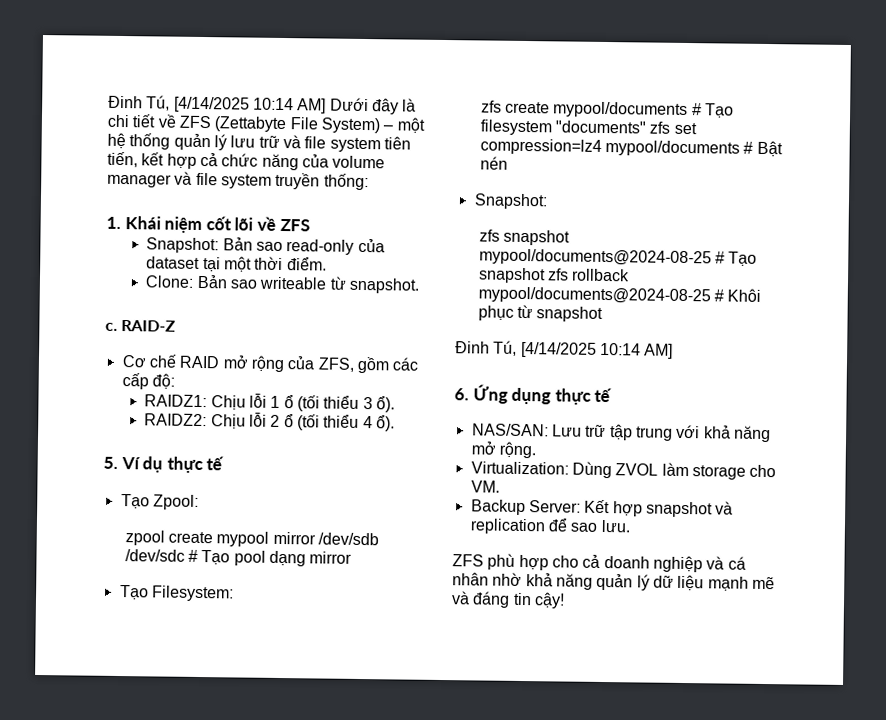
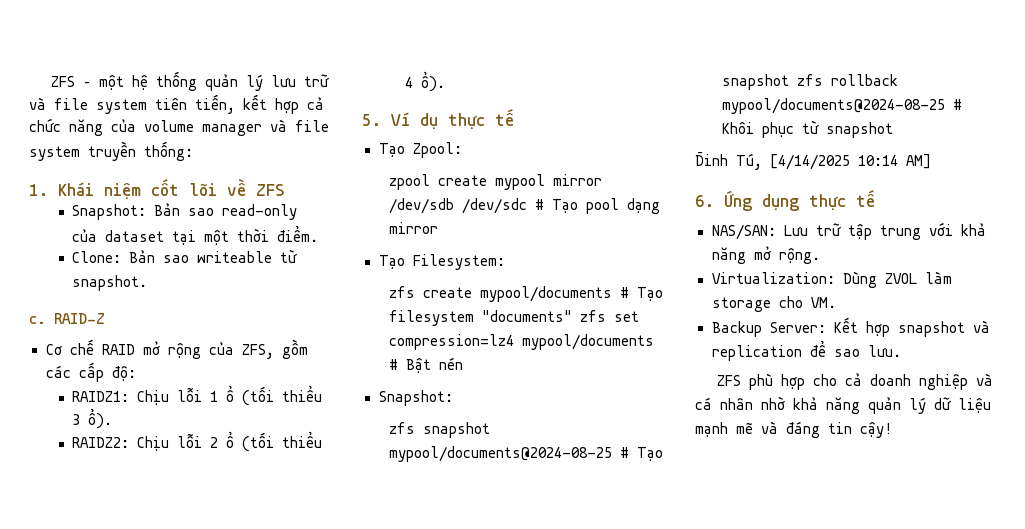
- Đinh Tú, [4/14/2025 10:14 AM] Dưới đây là chi tiết về ZFS (Zettabyte File System) – một hệ thống quản lý lưu trữ và file system tiên tiến, kết hợp cả chức năng của volume manager và file system truyền thống:
+ ZFS – một hệ thống quản lý lưu trữ và file system tiên tiến, kết hợp cả chức năng của volume manager và file system truyền thống:

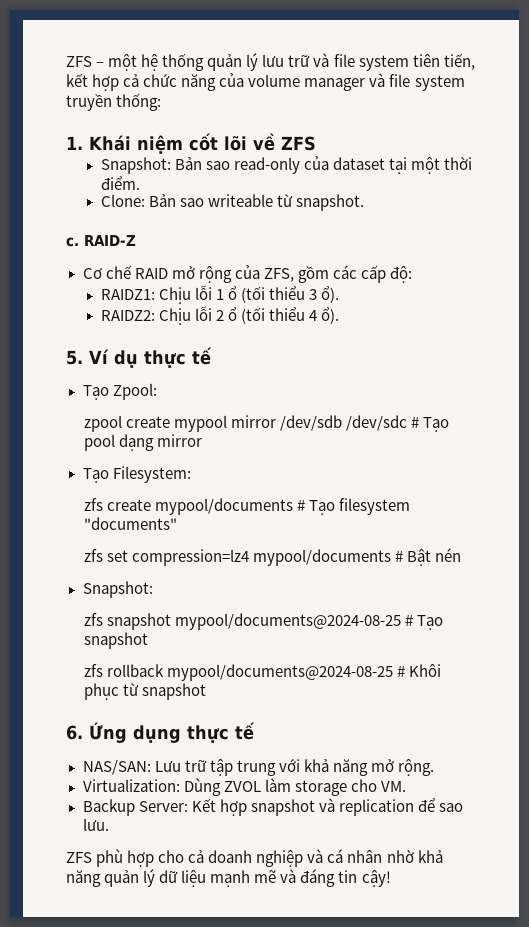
- zfs create mypool/documents # Tạo filesystem "documents" zfs set compression=lz4 mypool/documents # Bật nén
+ zfs create mypool/documents # Tạo filesystem "documents"
+ zfs set compression=lz4 mypool/documents # Bật nén
- zfs snapshot mypool/documents@2024-08-25 # Tạo snapshot zfs rollback mypool/documents@2024-08-25 # Khôi phục từ snapshot
+ zfs snapshot mypool/documents@2024-08-25 # Tạo snapshot
+ zfs rollback mypool/documents@2024-08-25 # Khôi phục từ snapshot
- Đinh Tú, [4/14/2025 10:14 AM]

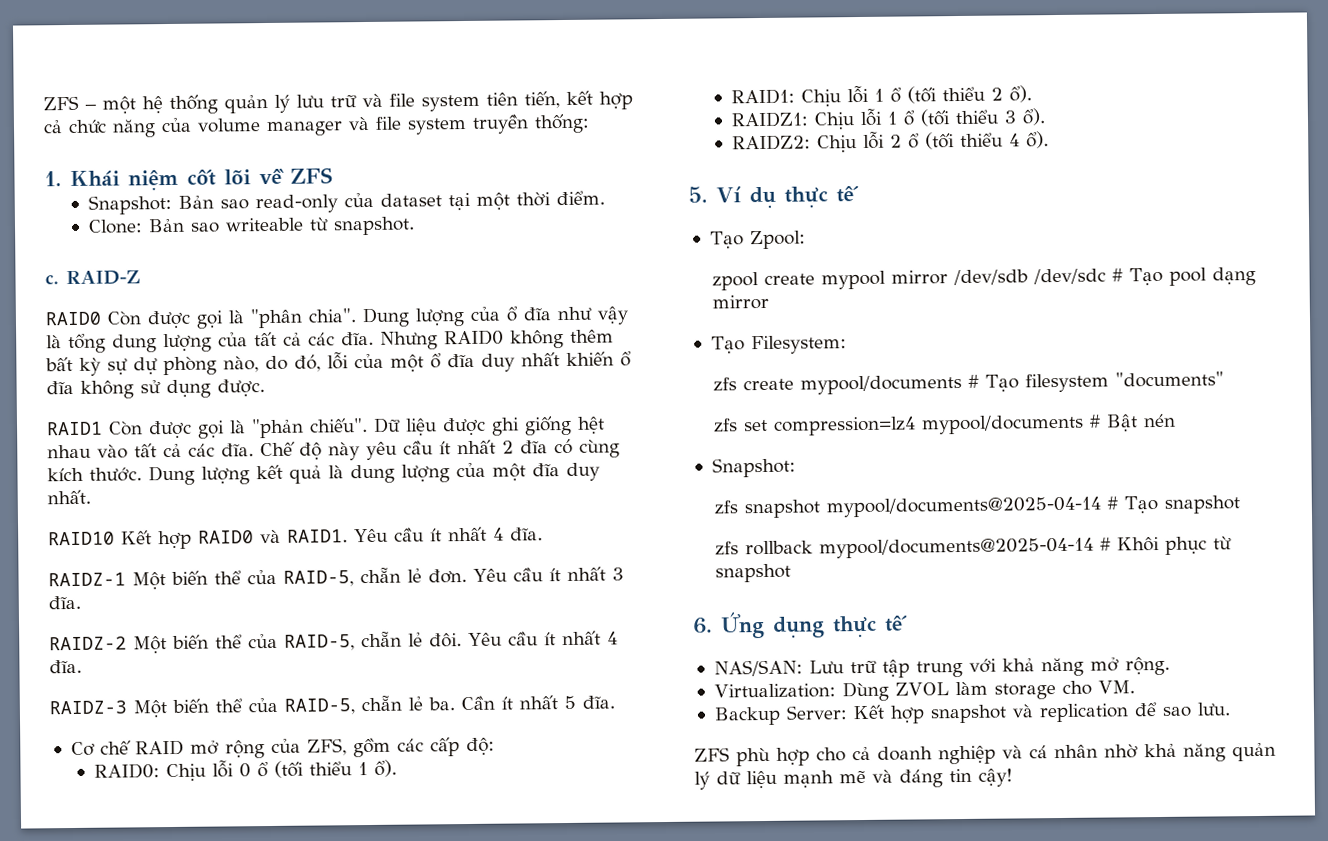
+ RAID0 Còn được gọi là "phân chia". Dung lượng của ổ đĩa như vậy là tổng dung lượng của tất cả các đĩa. Nhưng RAID0 không thêm bất kỳ sự dự phòng nào, do đó, lỗi của một ổ đĩa duy nhất khiến ổ đĩa không sử dụng được.
+ RAID1 Còn được gọi là "phản chiếu". Dữ liệu được ghi giống hệt nhau vào tất cả các đĩa. Chế độ này yêu cầu ít nhất 2 đĩa có cùng kích thước. Dung lượng kết quả là dung lượng của một đĩa duy nhất.
+ RAID10 Kết hợp RAID0 và RAID1. Yêu cầu ít nhất 4 đĩa.
+ RAIDZ-1 Một biến thể của RAID-5, chẵn lẻ đơn. Yêu cầu ít nhất 3 đĩa.
+ RAIDZ-2 Một biến thể của RAID-5, chẵn lẻ đôi. Yêu cầu ít nhất 4 đĩa.
+ RAIDZ-3 Một biến thể của RAID-5, chẵn lẻ ba. Cần ít nhất 5 đĩa.
+ RAID0: Chịu lỗi 0 ổ (tối thiểu 1 ổ).
+ RAID1: Chịu lỗi 1 ổ (tối thiểu 2 ổ).
- zfs snapshot mypool/documents@2024-08-25 # Tạo snapshot
+ zfs snapshot mypool/documents@2025-04-14 # Tạo snapshot
- zfs rollback mypool/documents@2024-08-25 # Khôi phục từ snapshot
+ zfs rollback mypool/documents@2025-04-14 # Khôi phục từ snapshot

